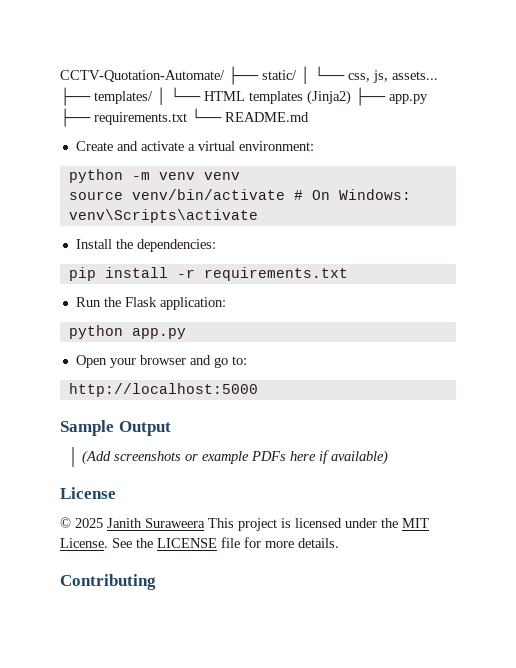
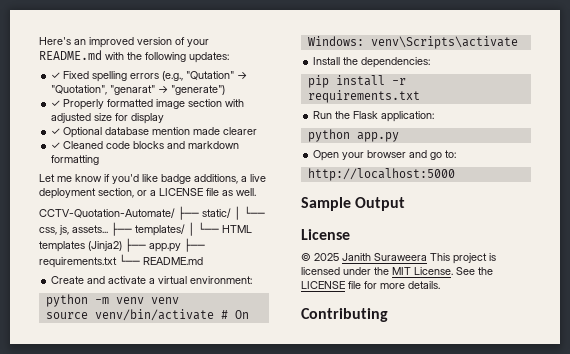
+ Here's an improved version of your README.md with the following updates:
+ ✓ Fixed spelling errors (e.g., "Qutation" → "Quotation", "genarat" → "generate")
+ ✓ Properly formatted image section with adjusted size for display
+ ✓ Optional database mention made clearer
+ ✓ Cleaned code blocks and markdown formatting
+ Let me know if you'd like badge additions, a live deployment section, or a LICENSE file as well.
- (Add screenshots or example PDFs here if available)

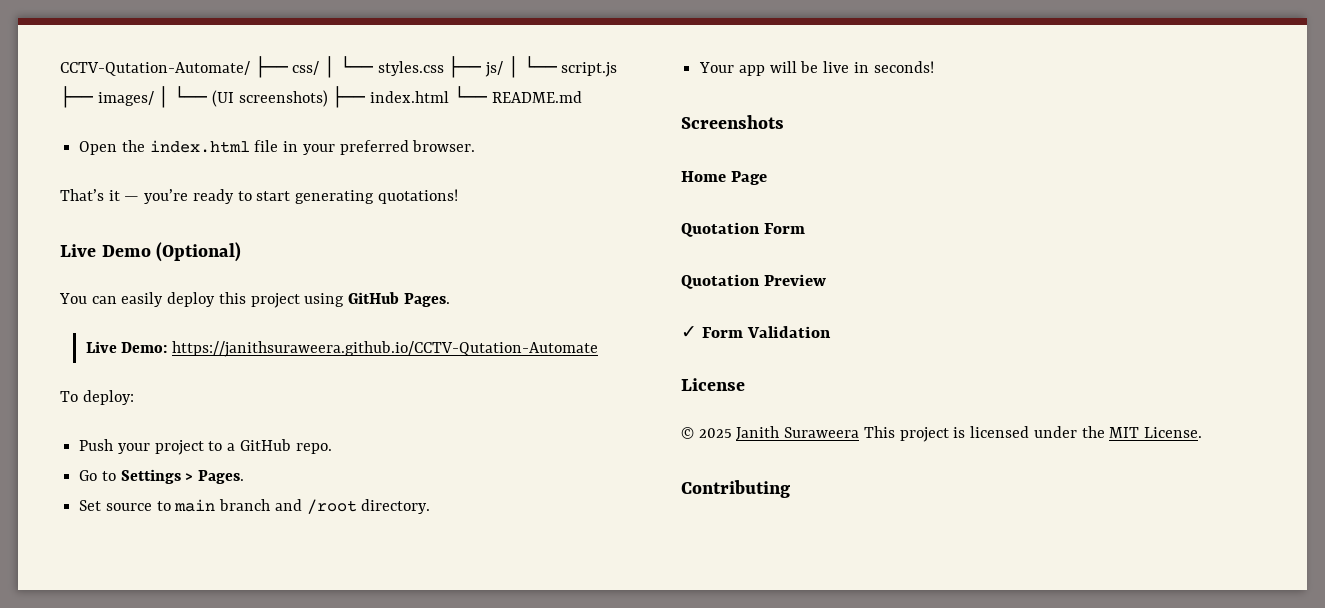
- Here's an improved version of your README.md with the following updates:
- ✓ Fixed spelling errors (e.g., "Qutation" → "Quotation", "genarat" → "generate")
- ✓ Properly formatted image section with adjusted size for display
- ✓ Optional database mention made clearer
- ✓ Cleaned code blocks and markdown formatting
- Let me know if you'd like badge additions, a live deployment section, or a LICENSE file as well.
- CCTV-Quotation-Automate/ ├── static/ │ └── css, js, assets... ├── templates/ │ └── HTML templates (Jinja2) ├── app.py ├── requirements.txt └── README.md
- Create and activate a virtual environment:
- python -m venv venv
- source venv/bin/activate # On Windows: venv\Scripts\activate
- Install the dependencies:
- pip install -r requirements.txt
- Run the Flask application:
- python app.py
- Open your browser and go to:
- http://localhost:5000
- Sample Output
+ CCTV-Qutation-Automate/ ├── css/ │ └── styles.css ├── js/ │ └── script.js ├── images/ │ └── (UI screenshots) ├── index.html └── README.md
+ Open the index.html file in your preferred browser.
+ That’s it — you’re ready to start generating quotations!
+ Live Demo (Optional)
+ You can easily deploy this project using GitHub Pages.
+ Live Demo: https://janithsuraweera.github.io/CCTV-Qutation-Automate
+ To deploy:
+ Push your project to a GitHub repo.
+ Go to Settings > Pages.
+ Set source to main branch and /root directory.
+ Your app will be live in seconds!
+ Screenshots
+ Home Page
+ Quotation Form
+ Quotation Preview
+ ✓ Form Validation
- See the LICENSE file for more details.

